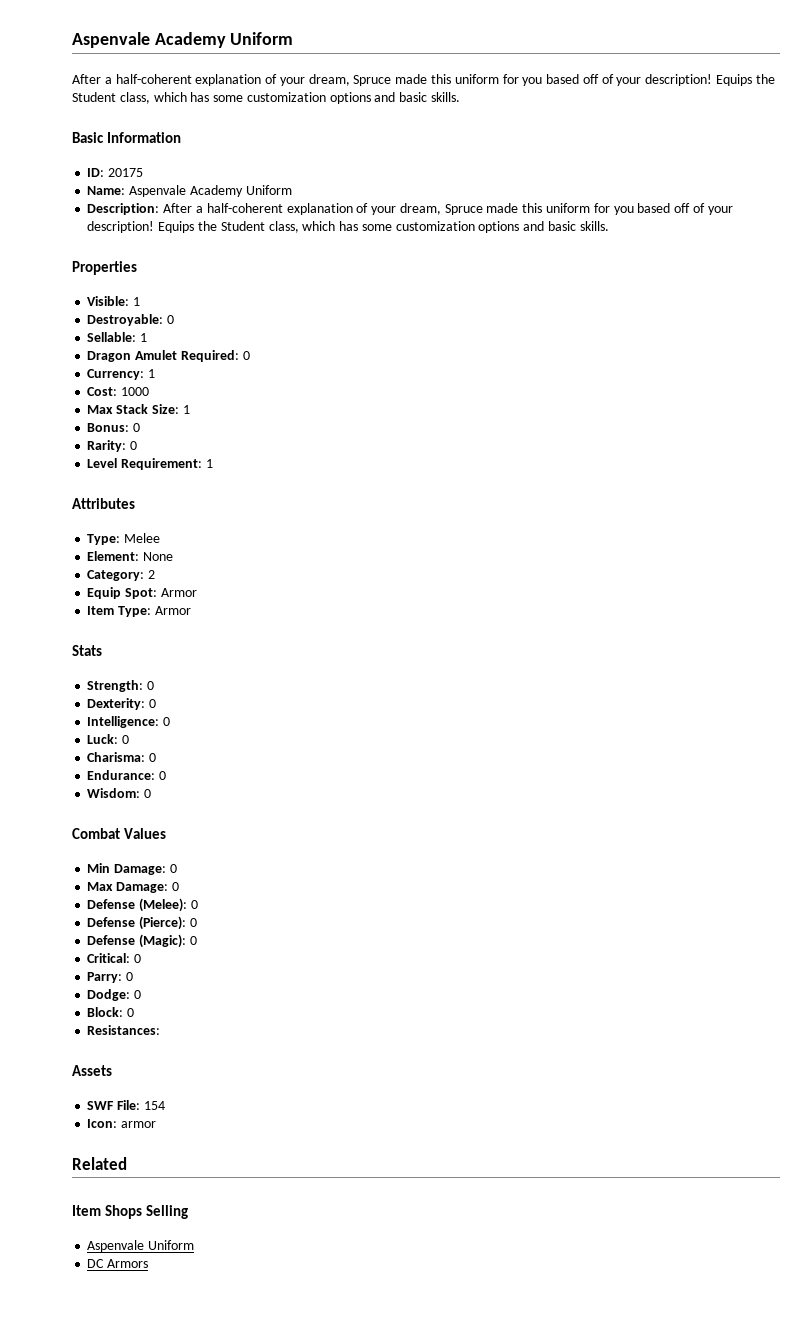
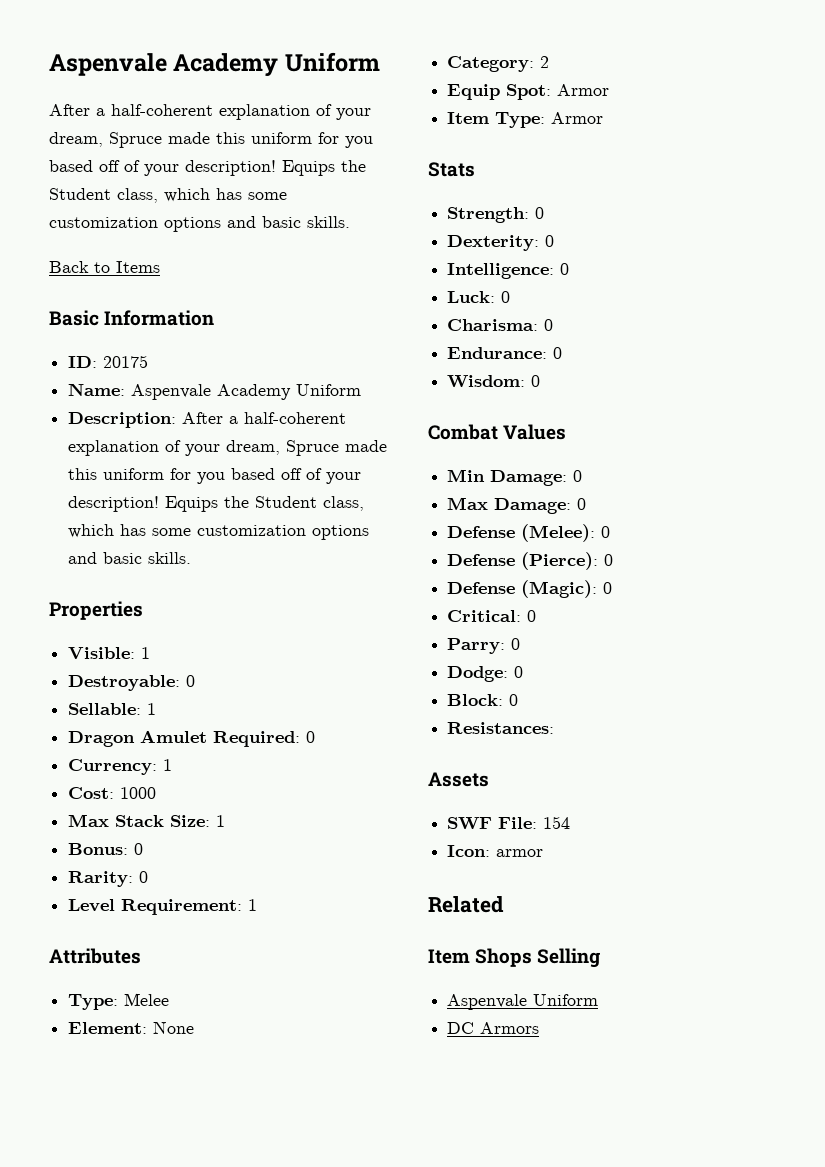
+ Back to Items

